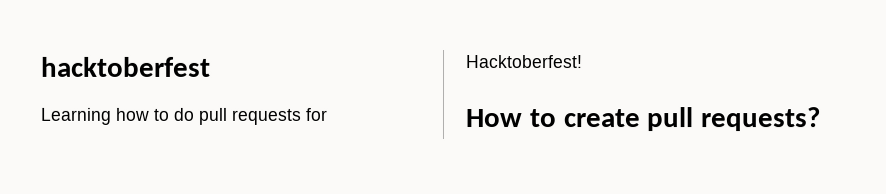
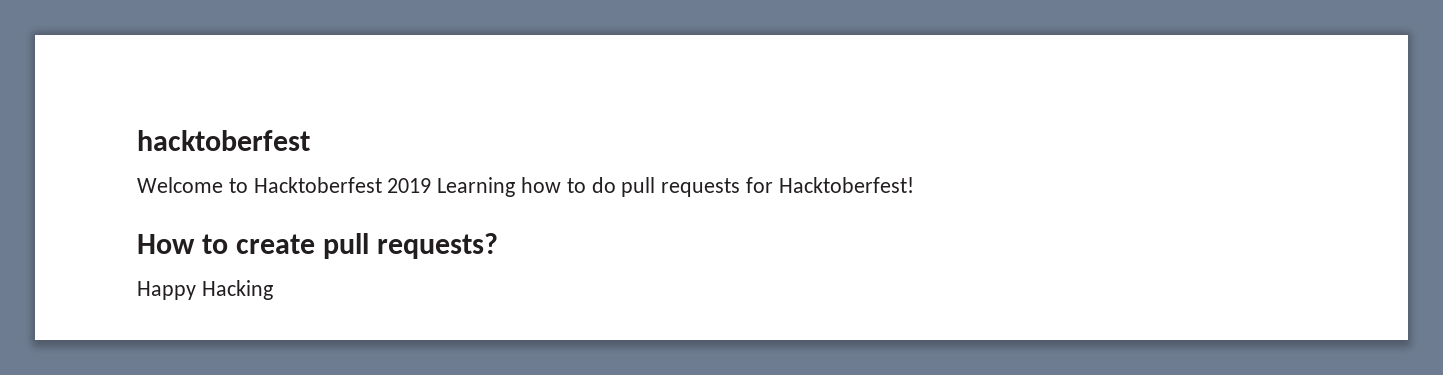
- Learning how to do pull requests for Hacktoberfest!
+ Welcome to Hacktoberfest 2019 Learning how to do pull requests for Hacktoberfest!
+ Happy Hacking

